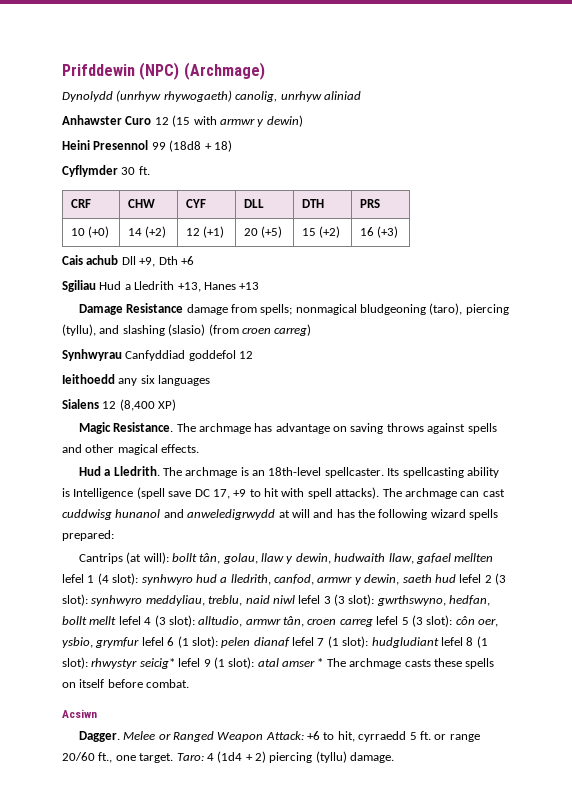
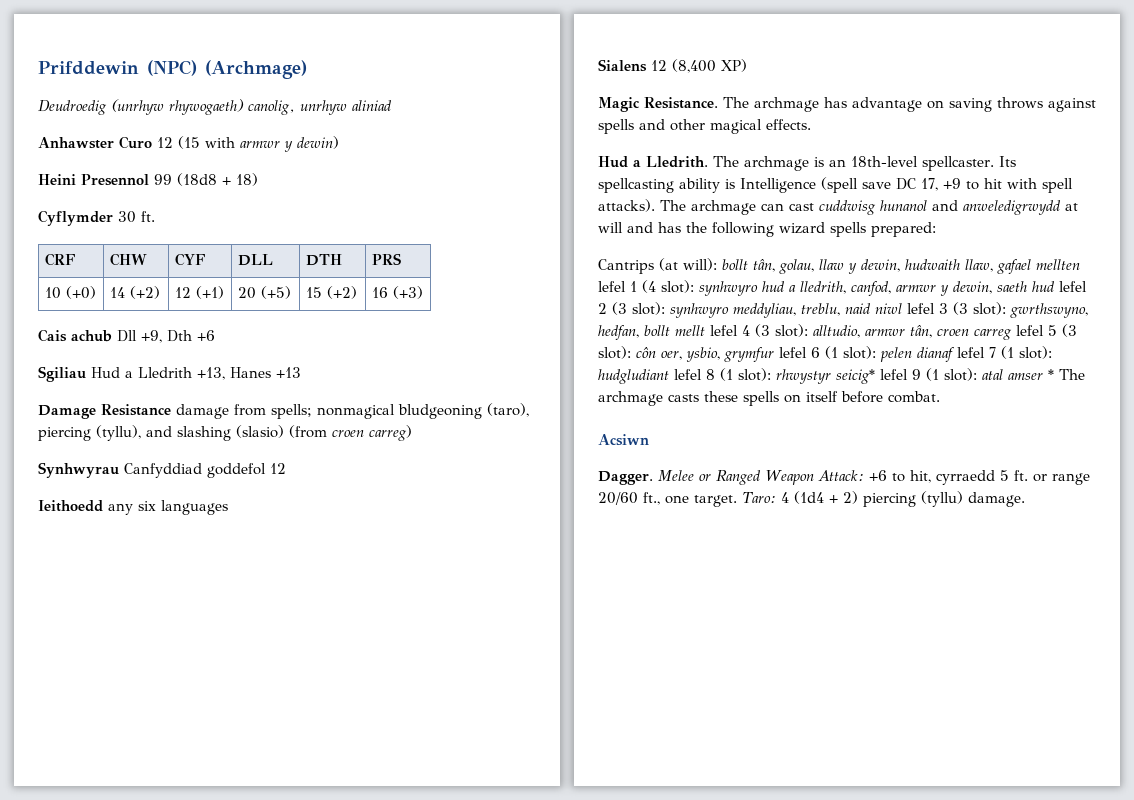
- Dynolydd (unrhyw rhywogaeth) canolig, unrhyw aliniad
+ Deudroedig (unrhyw rhywogaeth) canolig, unrhyw aliniad

